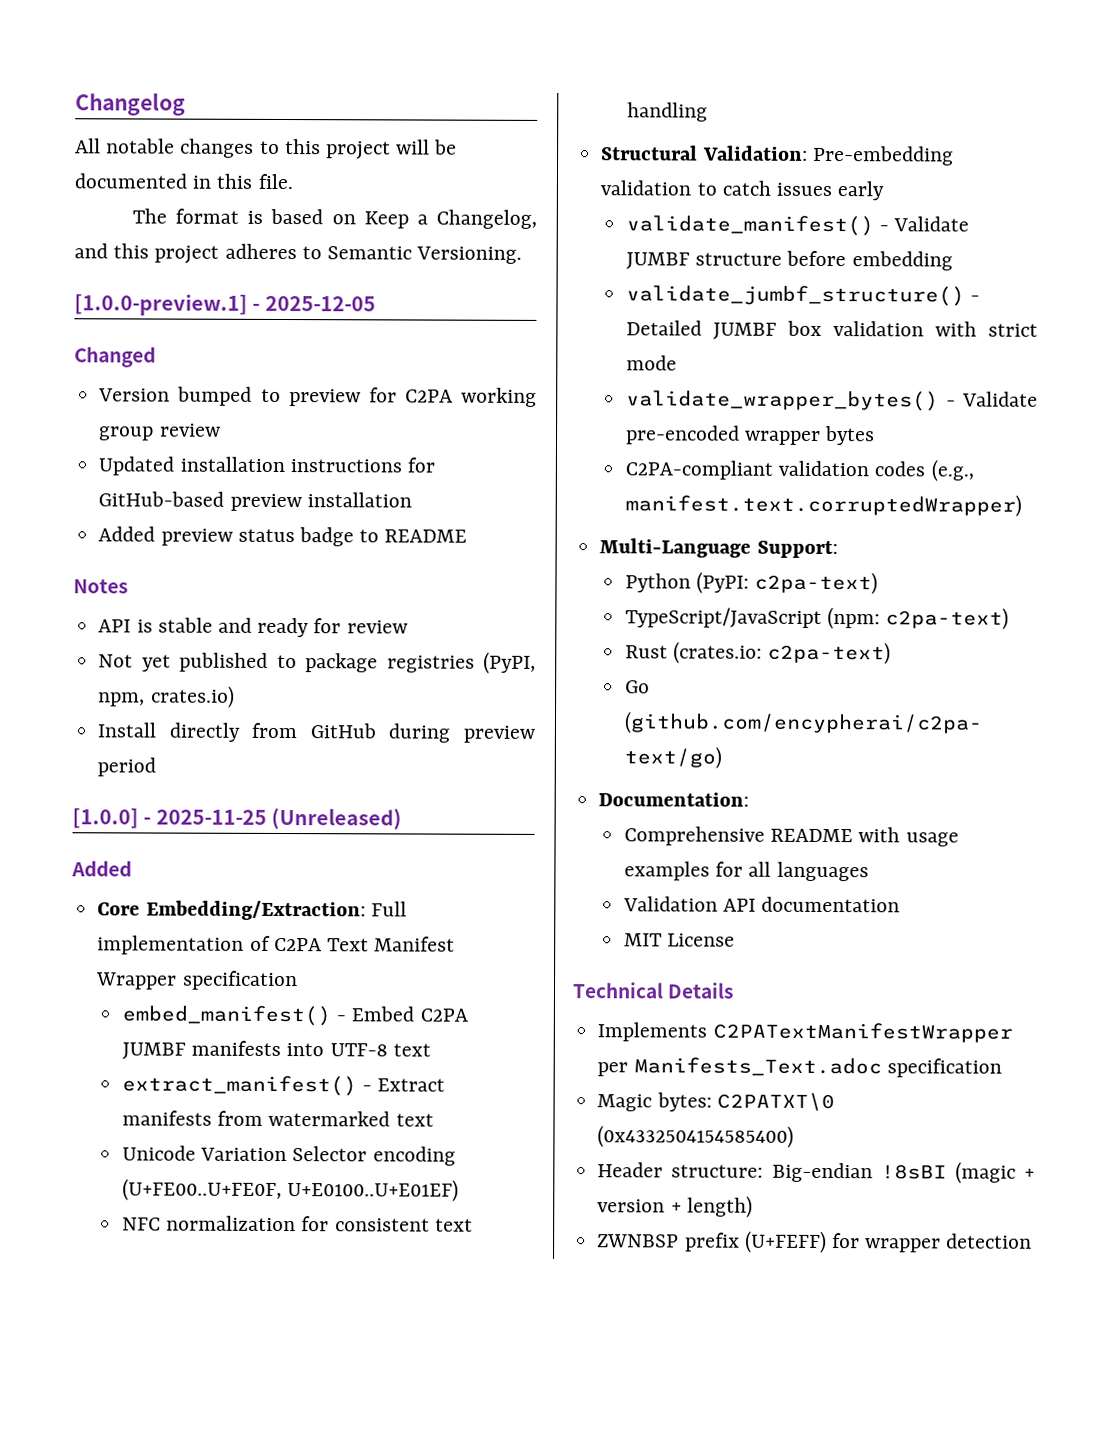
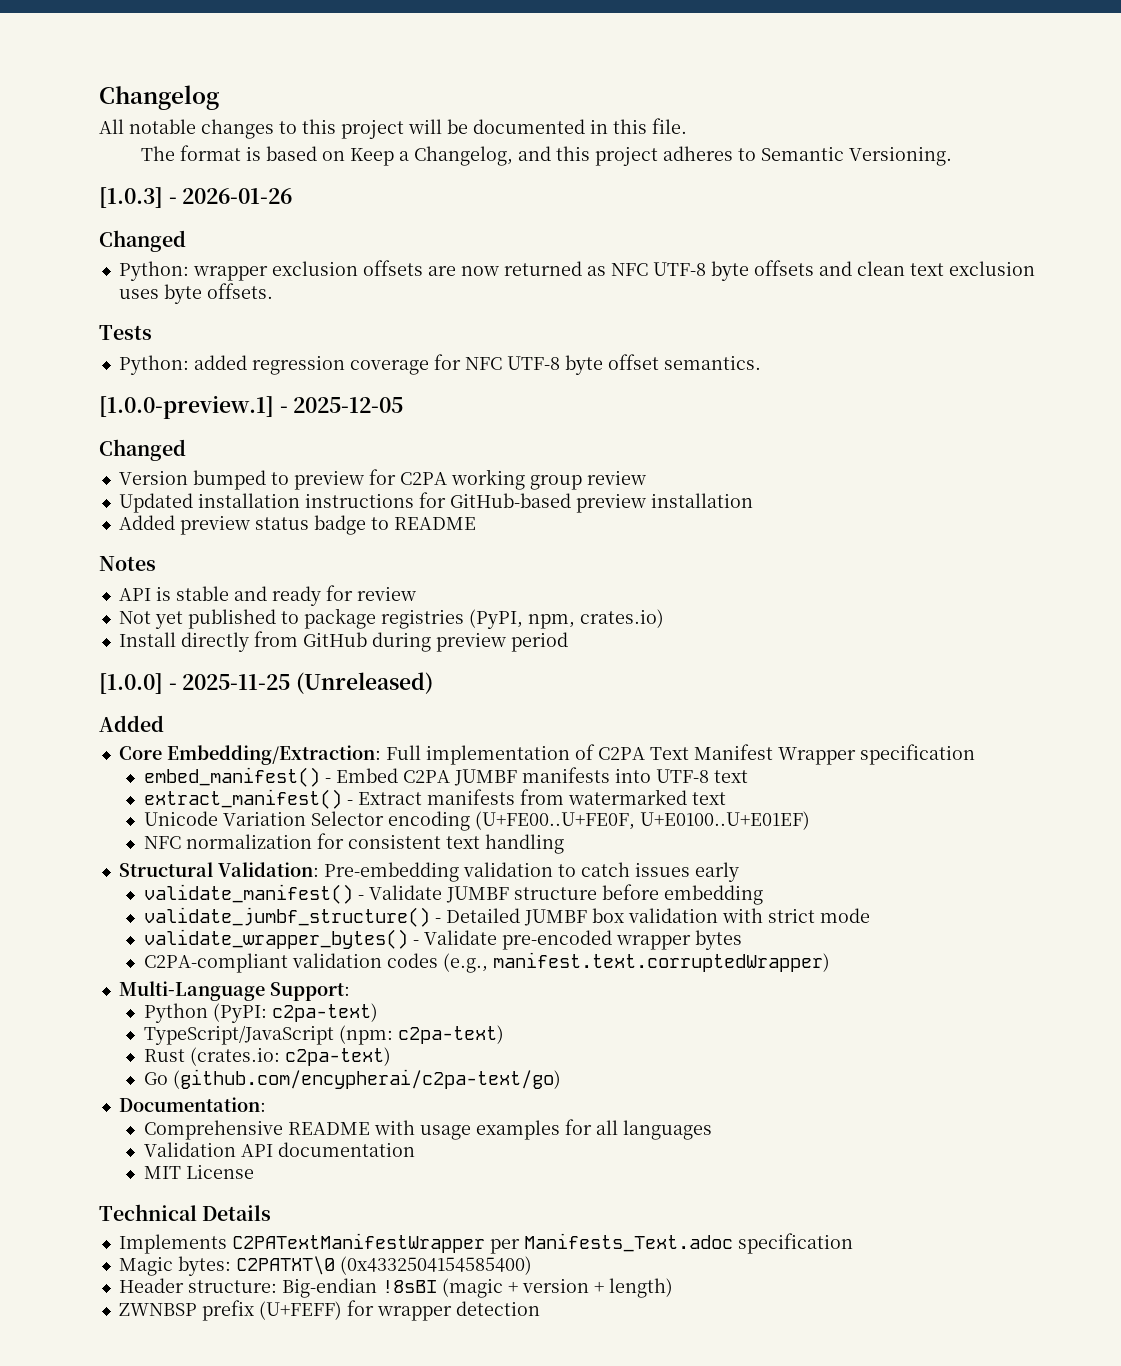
+ [1.0.3] - 2026-01-26
+ Changed
+ Python: wrapper exclusion offsets are now returned as NFC UTF-8 byte offsets and clean text exclusion uses byte offsets.
+ Tests
+ Python: added regression coverage for NFC UTF-8 byte offset semantics.

